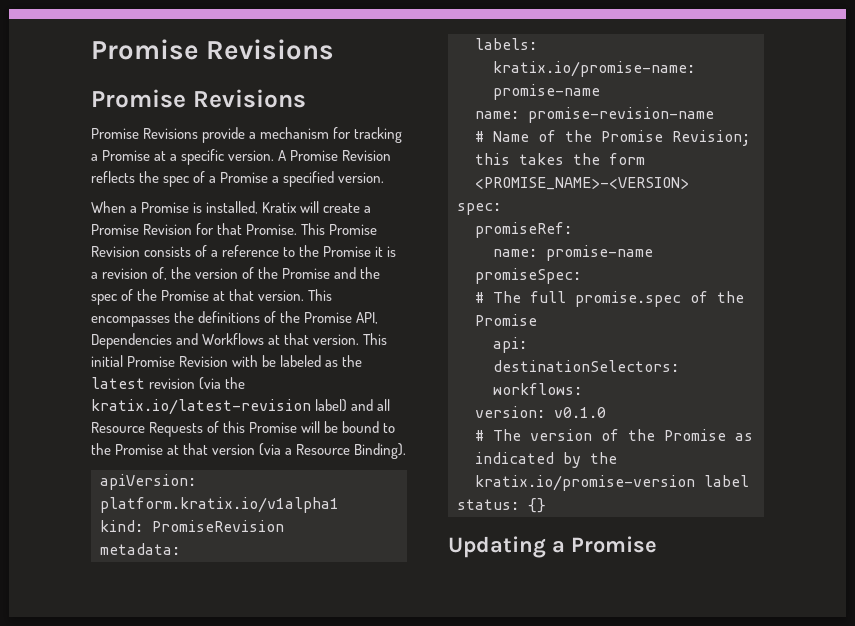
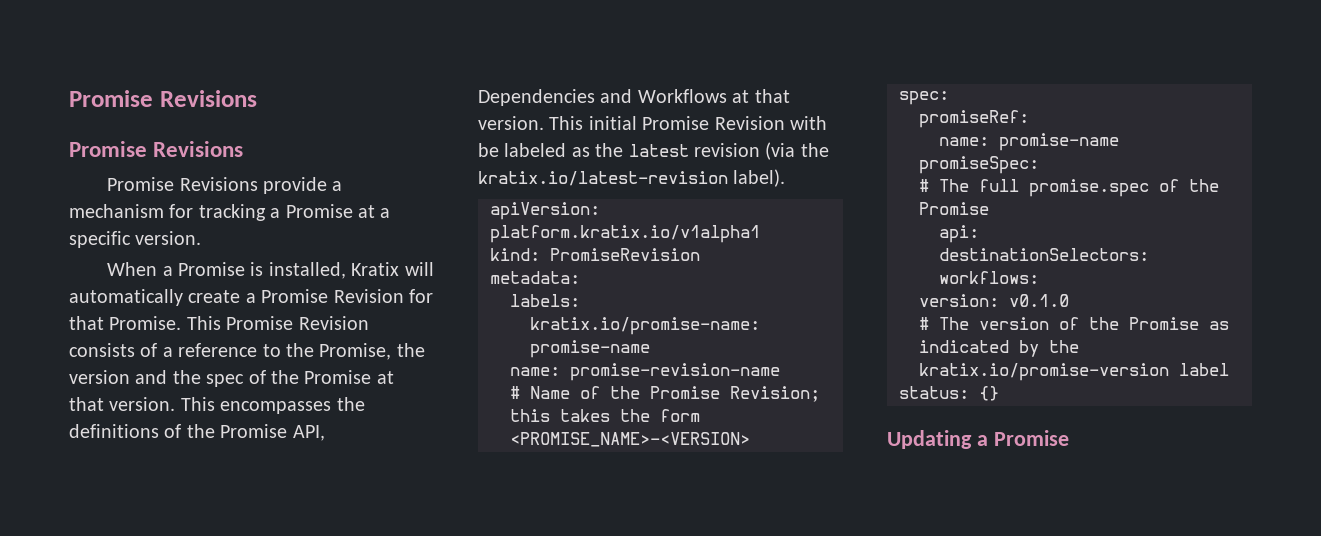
- A Promise Revision reflects the spec of a Promise a specified version.
- When a Promise is installed, Kratix will create a Promise Revision for that Promise.
+ When a Promise is installed, Kratix will automatically create a Promise Revision for that Promise.
- This Promise Revision consists of a reference to the Promise it is a revision of, the version of the Promise and the spec of the Promise at that version.
+ This Promise Revision consists of a reference to the Promise, the version and the spec of the Promise at that version.
- This initial Promise Revision with be labeled as the latest revision (via the kratix.io/latest-revision label) and all Resource Requests of this Promise will be bound to the Promise at that version (via a Resource Binding).
+ This initial Promise Revision with be labeled as the latest revision (via the kratix.io/latest-revision label).

